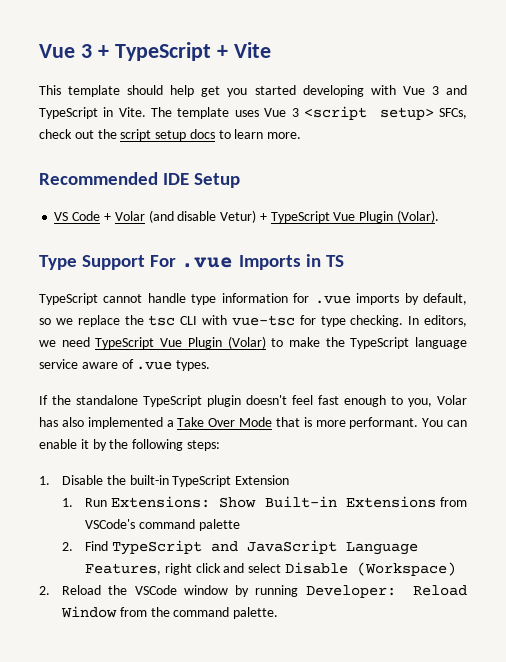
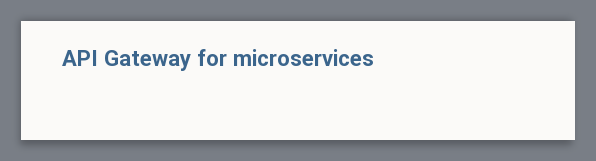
- Vue 3 + TypeScript + Vite
- This template should help get you started developing with Vue 3 and TypeScript in Vite. The template uses Vue 3 <script setup> SFCs, check out the script setup docs to learn more.
- Recommended IDE Setup
- VS Code + Volar (and disable Vetur) + TypeScript Vue Plugin (Volar).
- Type Support For .vue Imports in TS
- TypeScript cannot handle type information for .vue imports by default, so we replace the tsc CLI with vue-tsc for type checking. In editors, we need TypeScript Vue Plugin (Volar) to make the TypeScript language service aware of .vue types.
- If the standalone TypeScript plugin doesn't feel fast enough to you, Volar has also implemented a Take Over Mode that is more performant. You can enable it by the following steps:
- 1. Disable the built-in TypeScript Extension
- 1. Run Extensions: Show Built-in Extensions from VSCode's command palette
- 2. Find TypeScript and JavaScript Language Features, right click and select Disable (Workspace)
- 2. Reload the VSCode window by running Developer: Reload Window from the command palette.
+ API Gateway for microservices

